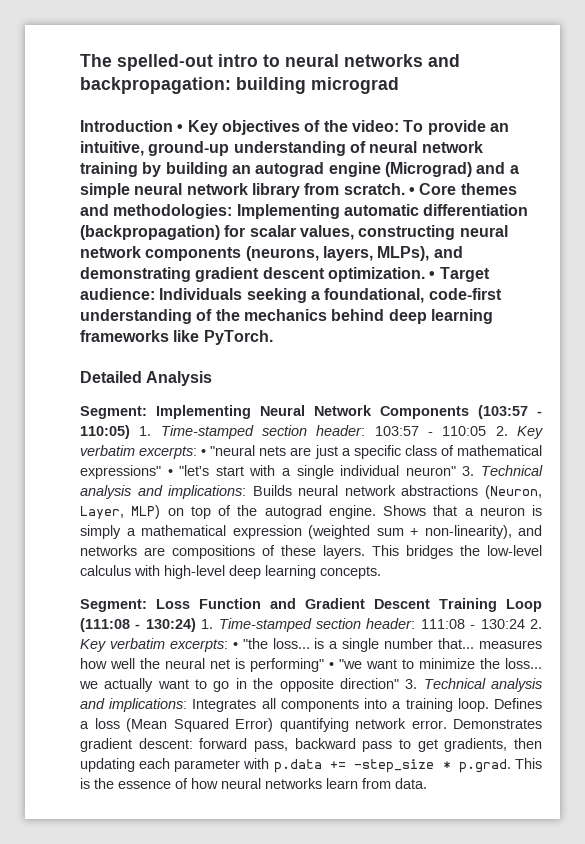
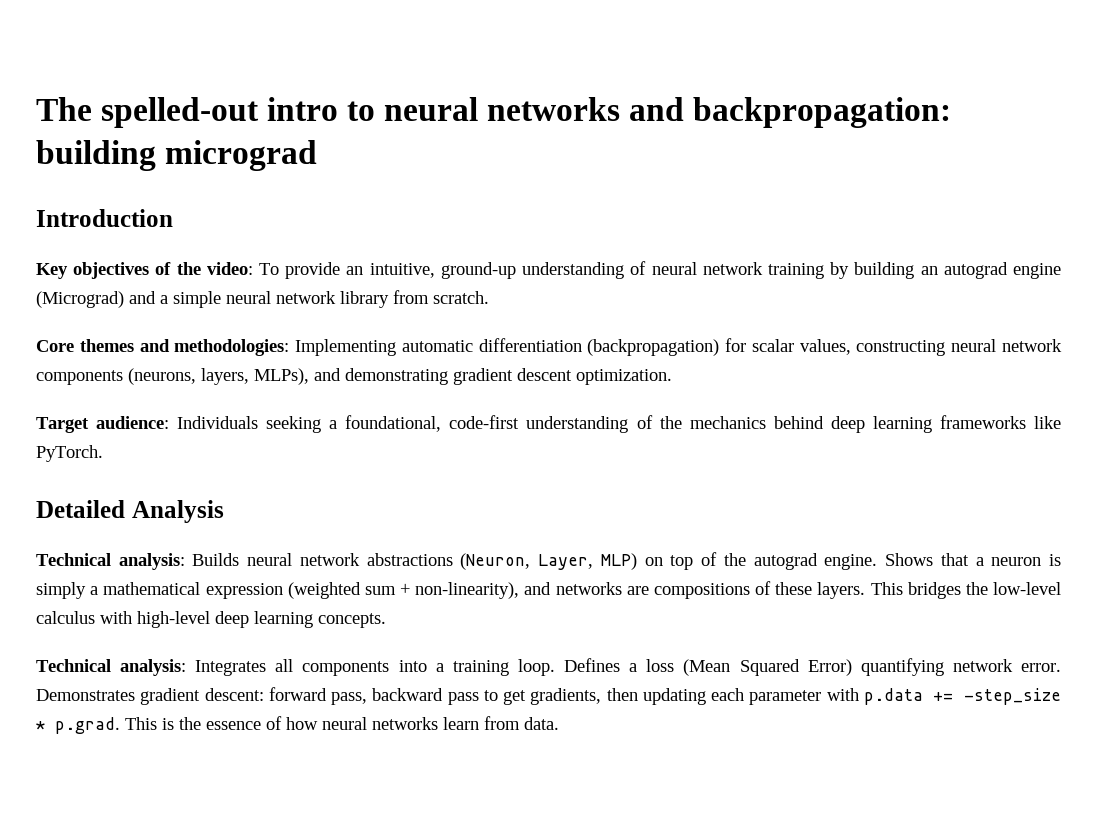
- Introduction • Key objectives of the video:
+ Introduction
+ Key objectives of the video:
- To provide an intuitive, ground-up understanding of neural network training by building an autograd engine (Micrograd) and a simple neural network library from scratch. • Core themes and methodologies:
+ To provide an intuitive, ground-up understanding of neural network training by building an autograd engine (Micrograd) and a simple neural network library from scratch.
+ Core themes and methodologies:
- Implementing automatic differentiation (backpropagation) for scalar values, constructing neural network components (neurons, layers, MLPs), and demonstrating gradient descent optimization. • Target audience:
+ Implementing automatic differentiation (backpropagation) for scalar values, constructing neural network components (neurons, layers, MLPs), and demonstrating gradient descent optimization.
+ Target audience:
- Segment: Implementing Neural Network Components (103:57 - 110:05) 1. Time-stamped section header: 103:57 - 110:05 2. Key verbatim excerpts: • "neural nets are just a specific class of mathematical expressions" • "let's start with a single individual neuron" 3. Technical analysis and implications: Builds neural network abstractions (Neuron, Layer, MLP) on top of the autograd engine.
+ Technical analysis: Builds neural network abstractions (Neuron, Layer, MLP) on top of the autograd engine.
- Segment: Loss Function and Gradient Descent Training Loop (111:08 - 130:24) 1. Time-stamped section header: 111:08 - 130:24 2. Key verbatim excerpts: • "the loss... is a single number that... measures how well the neural net is performing" • "we want to minimize the loss... we actually want to go in the opposite direction" 3. Technical analysis and implications: Integrates all components into a training loop.
+ Technical analysis: Integrates all components into a training loop.

